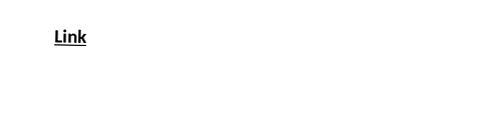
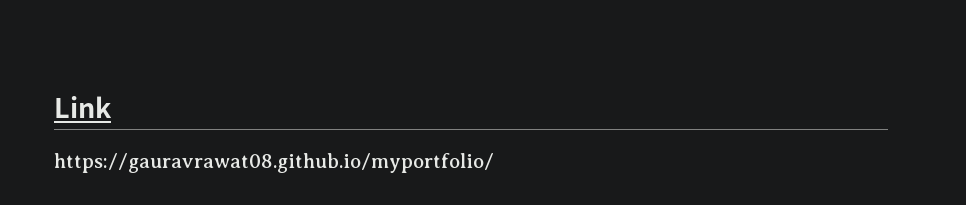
+ https://gauravrawat08.github.io/myportfolio/

